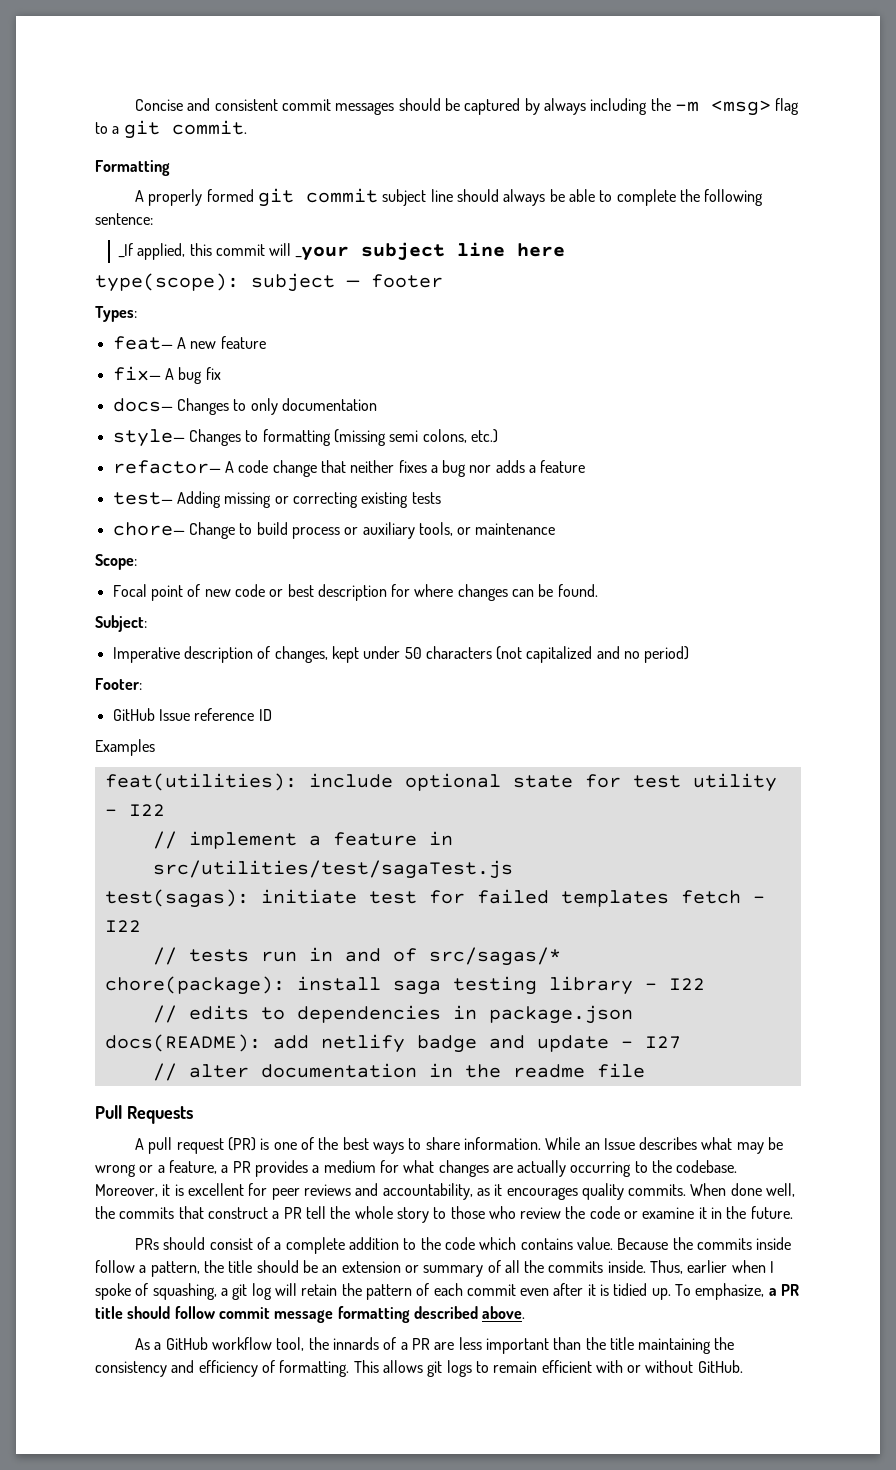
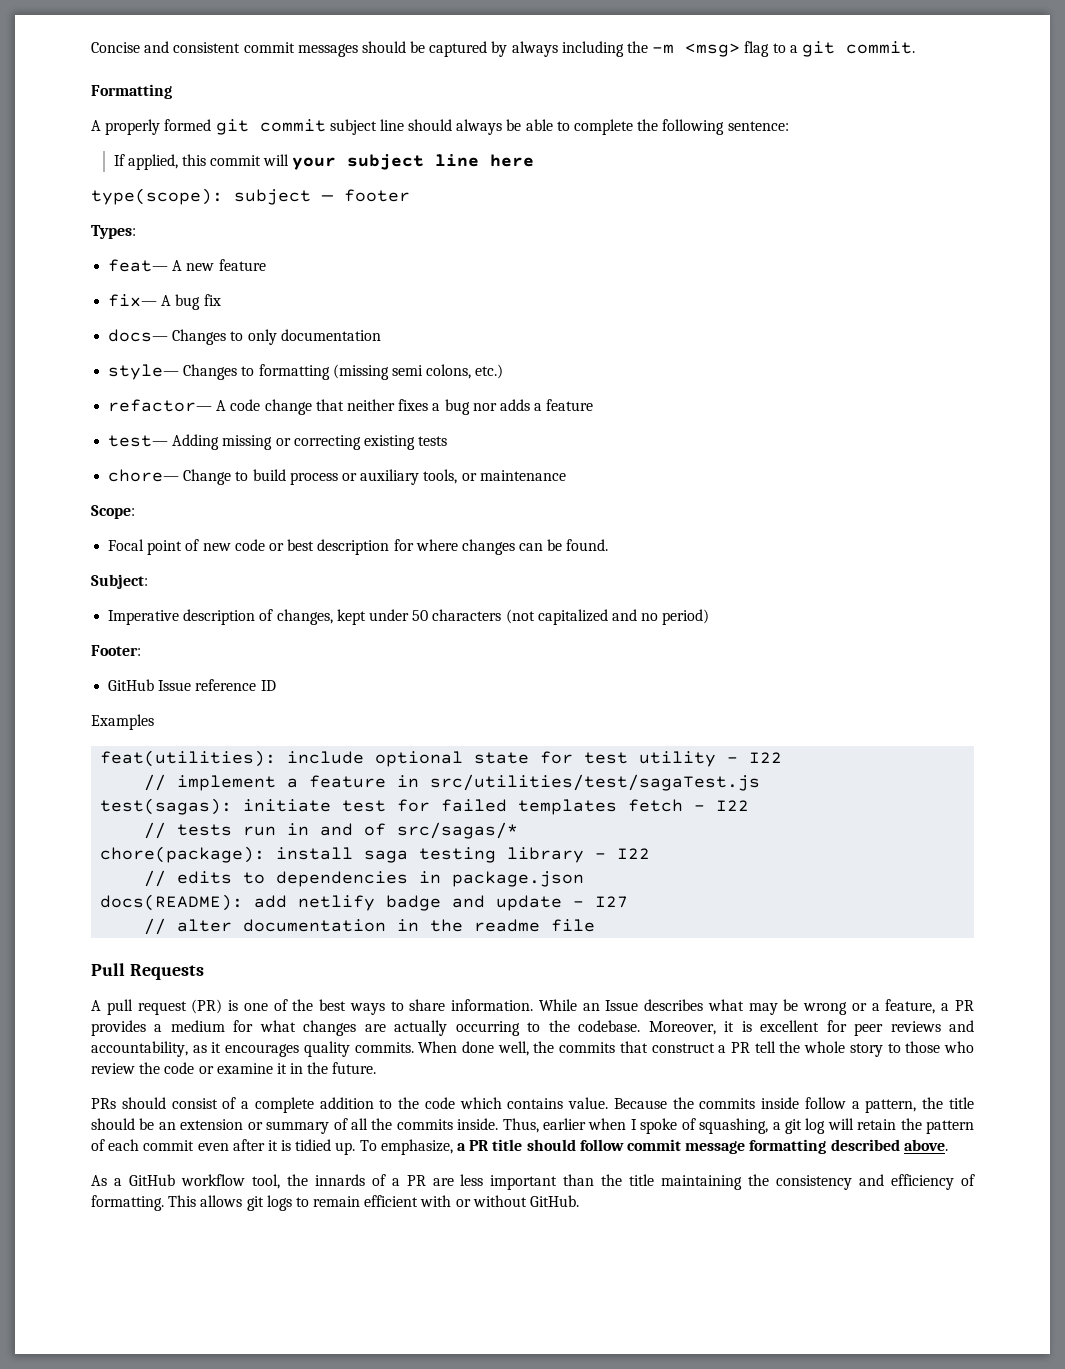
- _If applied, this commit will _your subject line here
+ If applied, this commit will your subject line here

